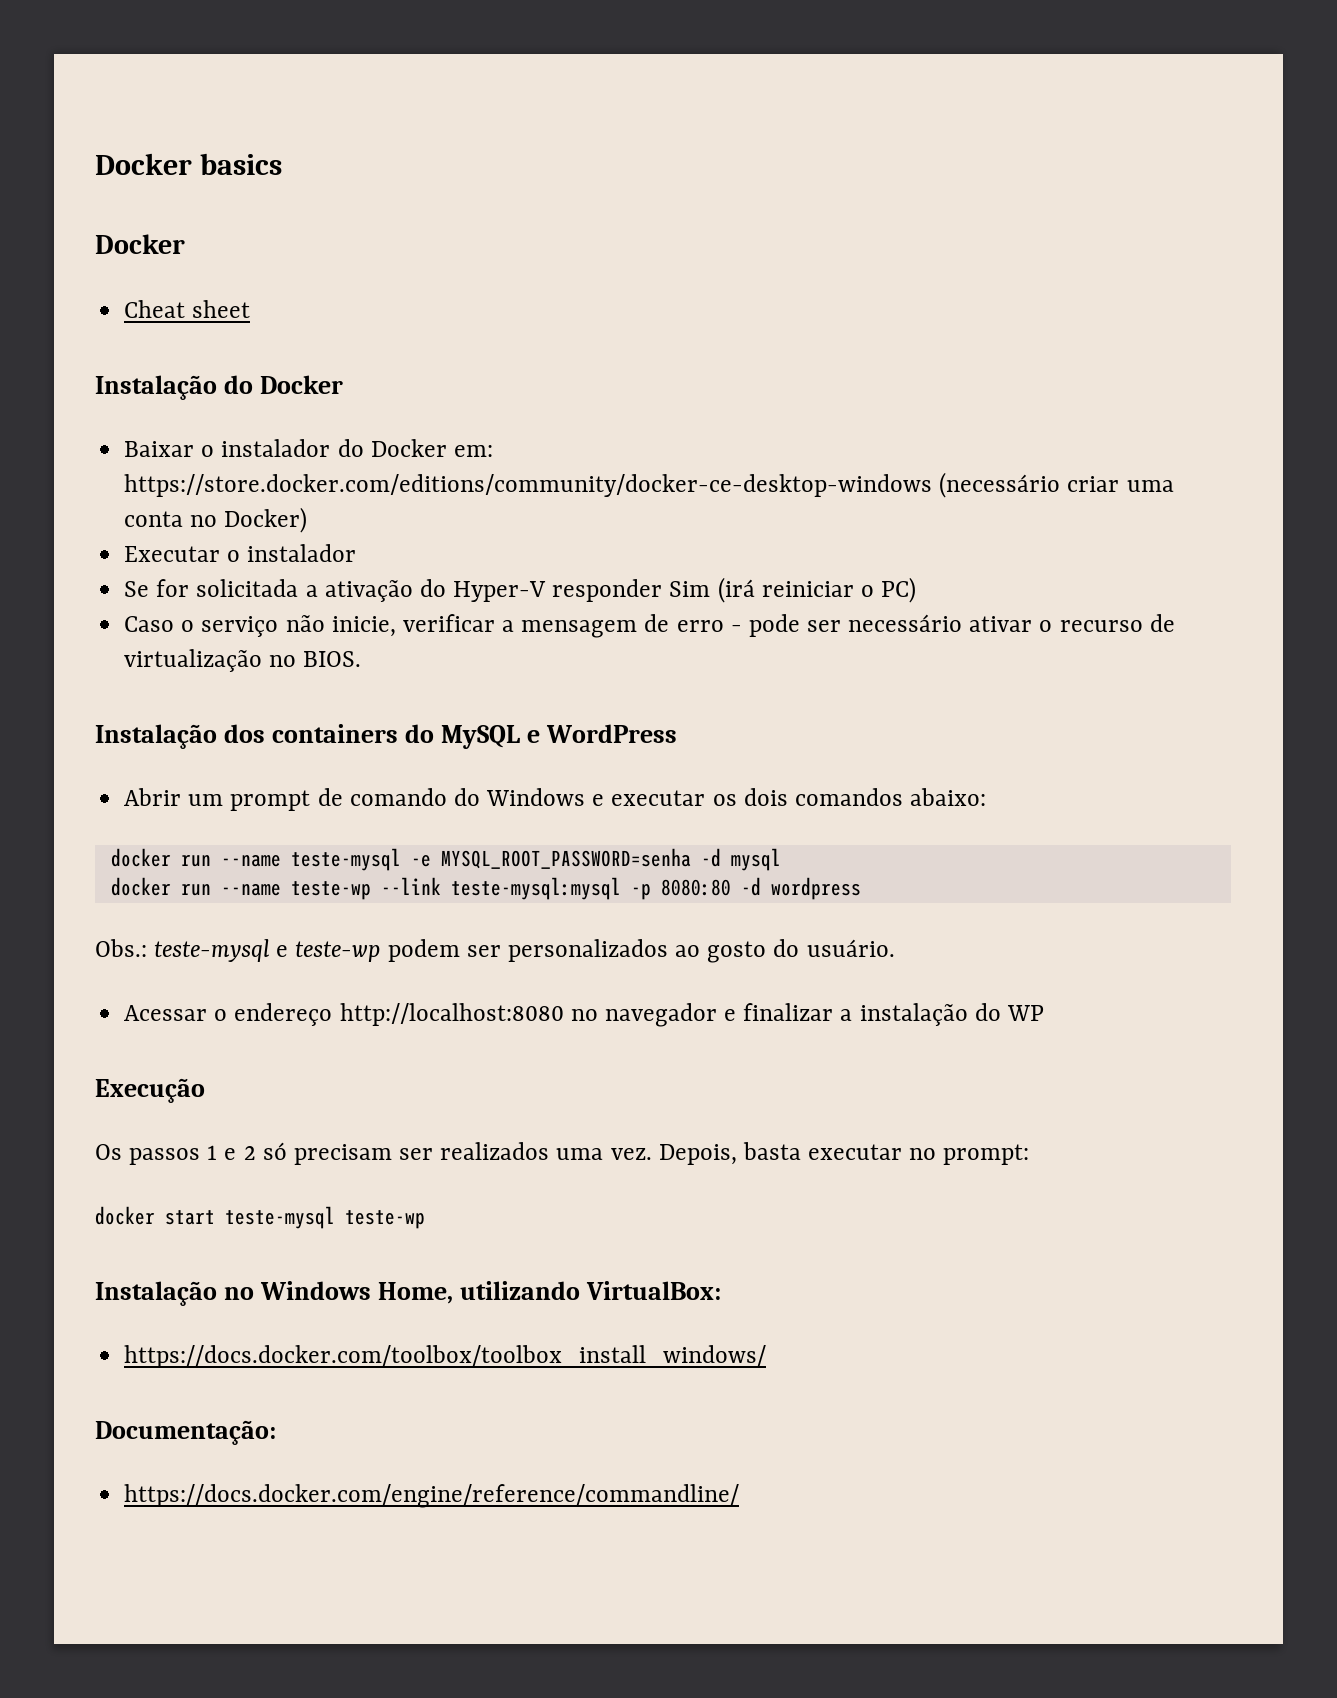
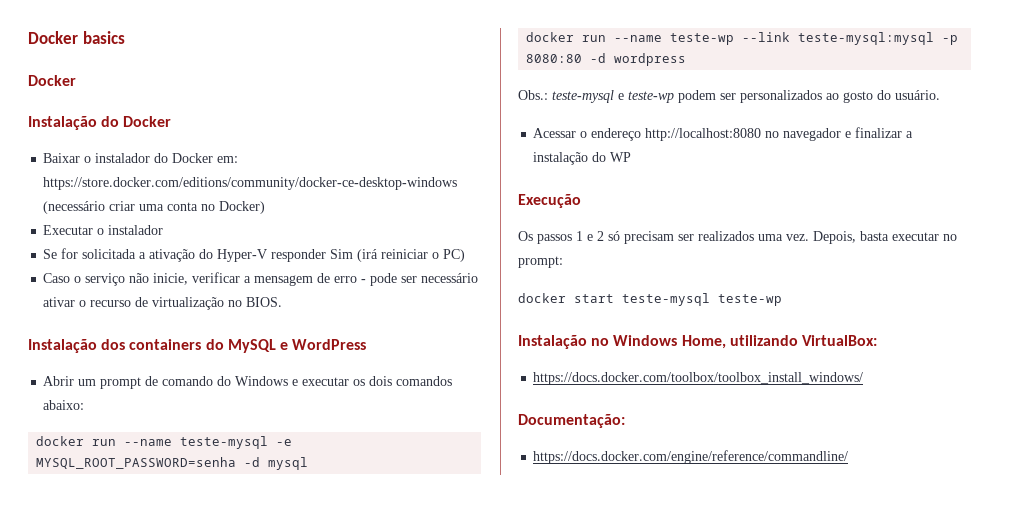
- Cheat sheet

